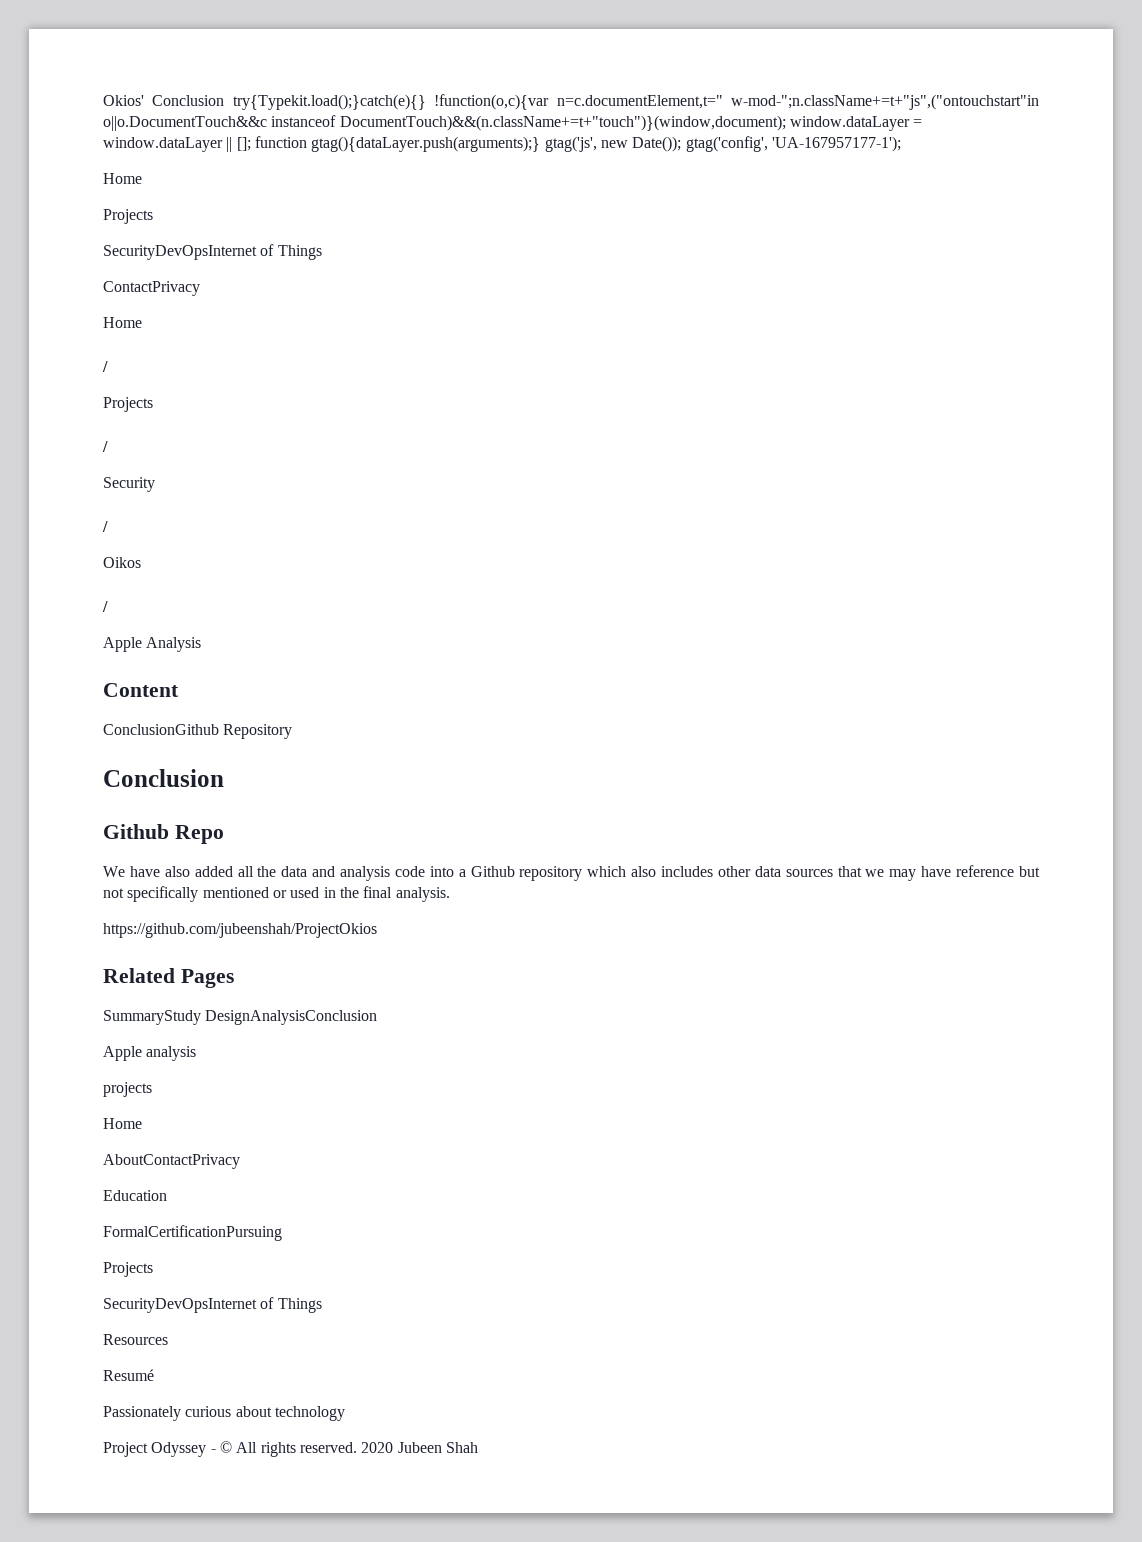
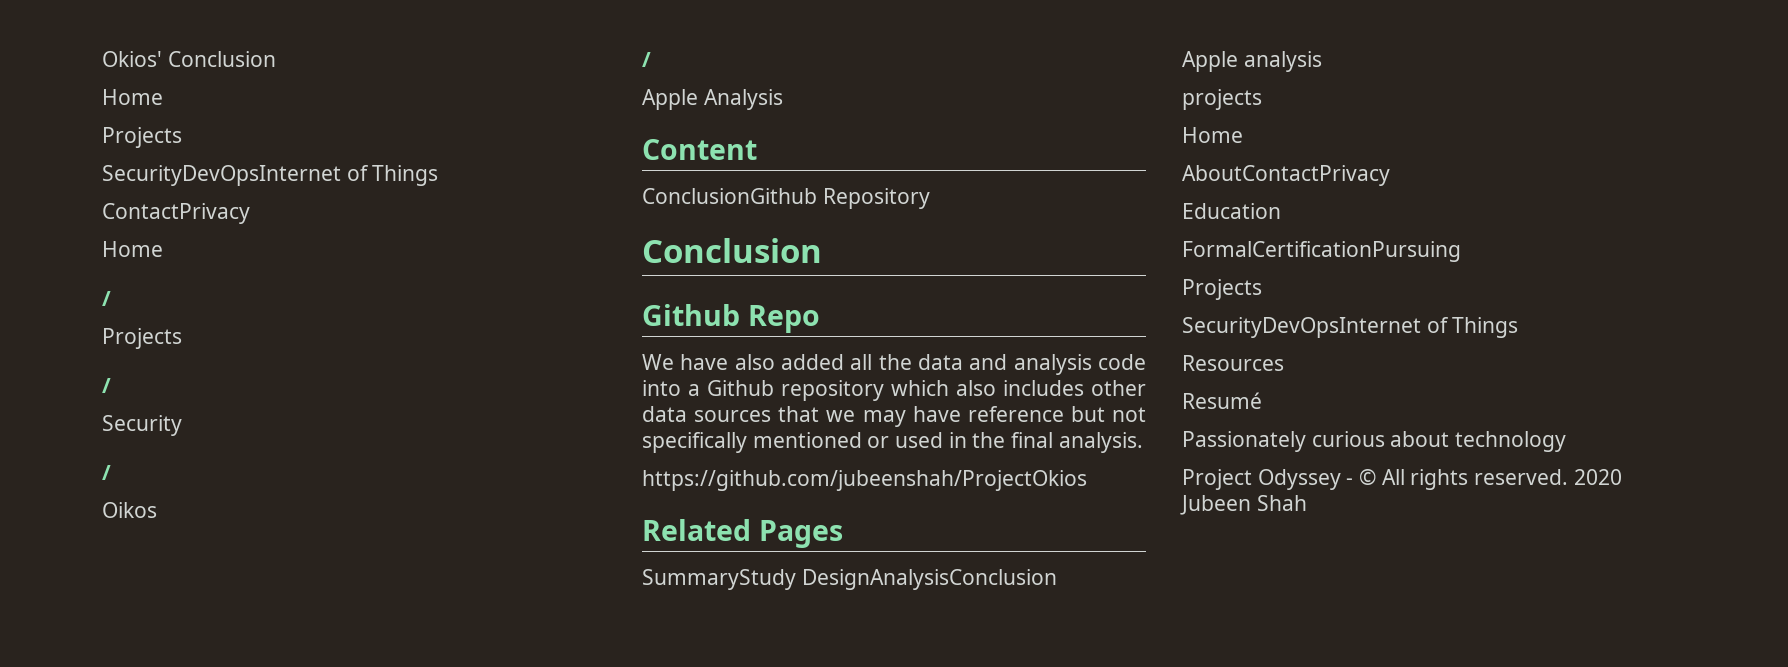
- Okios' Conclusion try{Typekit.load();}catch(e){} !function(o,c){var n=c.documentElement,t=" w-mod-";n.className+=t+"js",("ontouchstart"in o||o.DocumentTouch&&c instanceof DocumentTouch)&&(n.className+=t+"touch")}(window,document); window.dataLayer = window.dataLayer || []; function gtag(){dataLayer.push(arguments);} gtag('js', new Date()); gtag('config', 'UA-167957177-1');
+ Okios' Conclusion

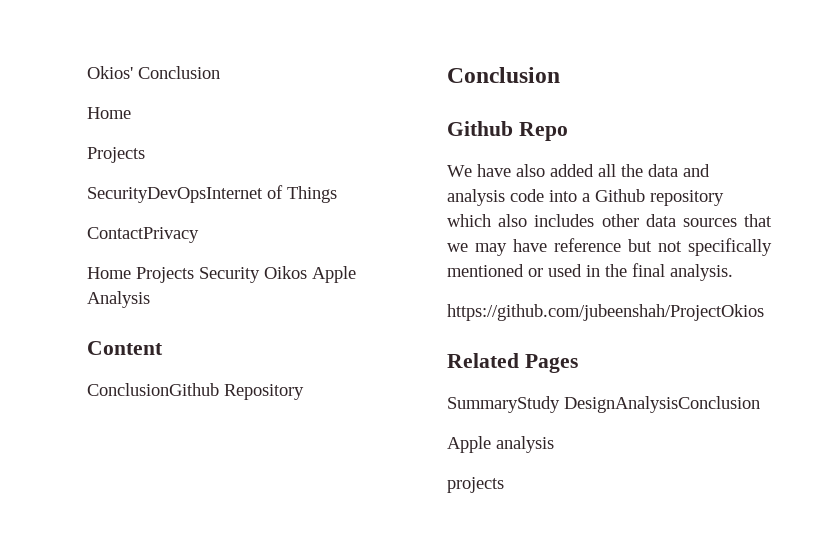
  ContactPrivacy
- Home
- /
- Projects
- /
- Security
- /
- Oikos
- /
- Apple Analysis
+ Home Projects Security Oikos Apple Analysis
  projects
- Home
- AboutContactPrivacy
- Education
- FormalCertificationPursuing
- Projects
- SecurityDevOpsInternet of Things
- Resources
- Resumé
- Passionately curious about technology
- Project Odyssey - © All rights reserved. 2020 Jubeen Shah

